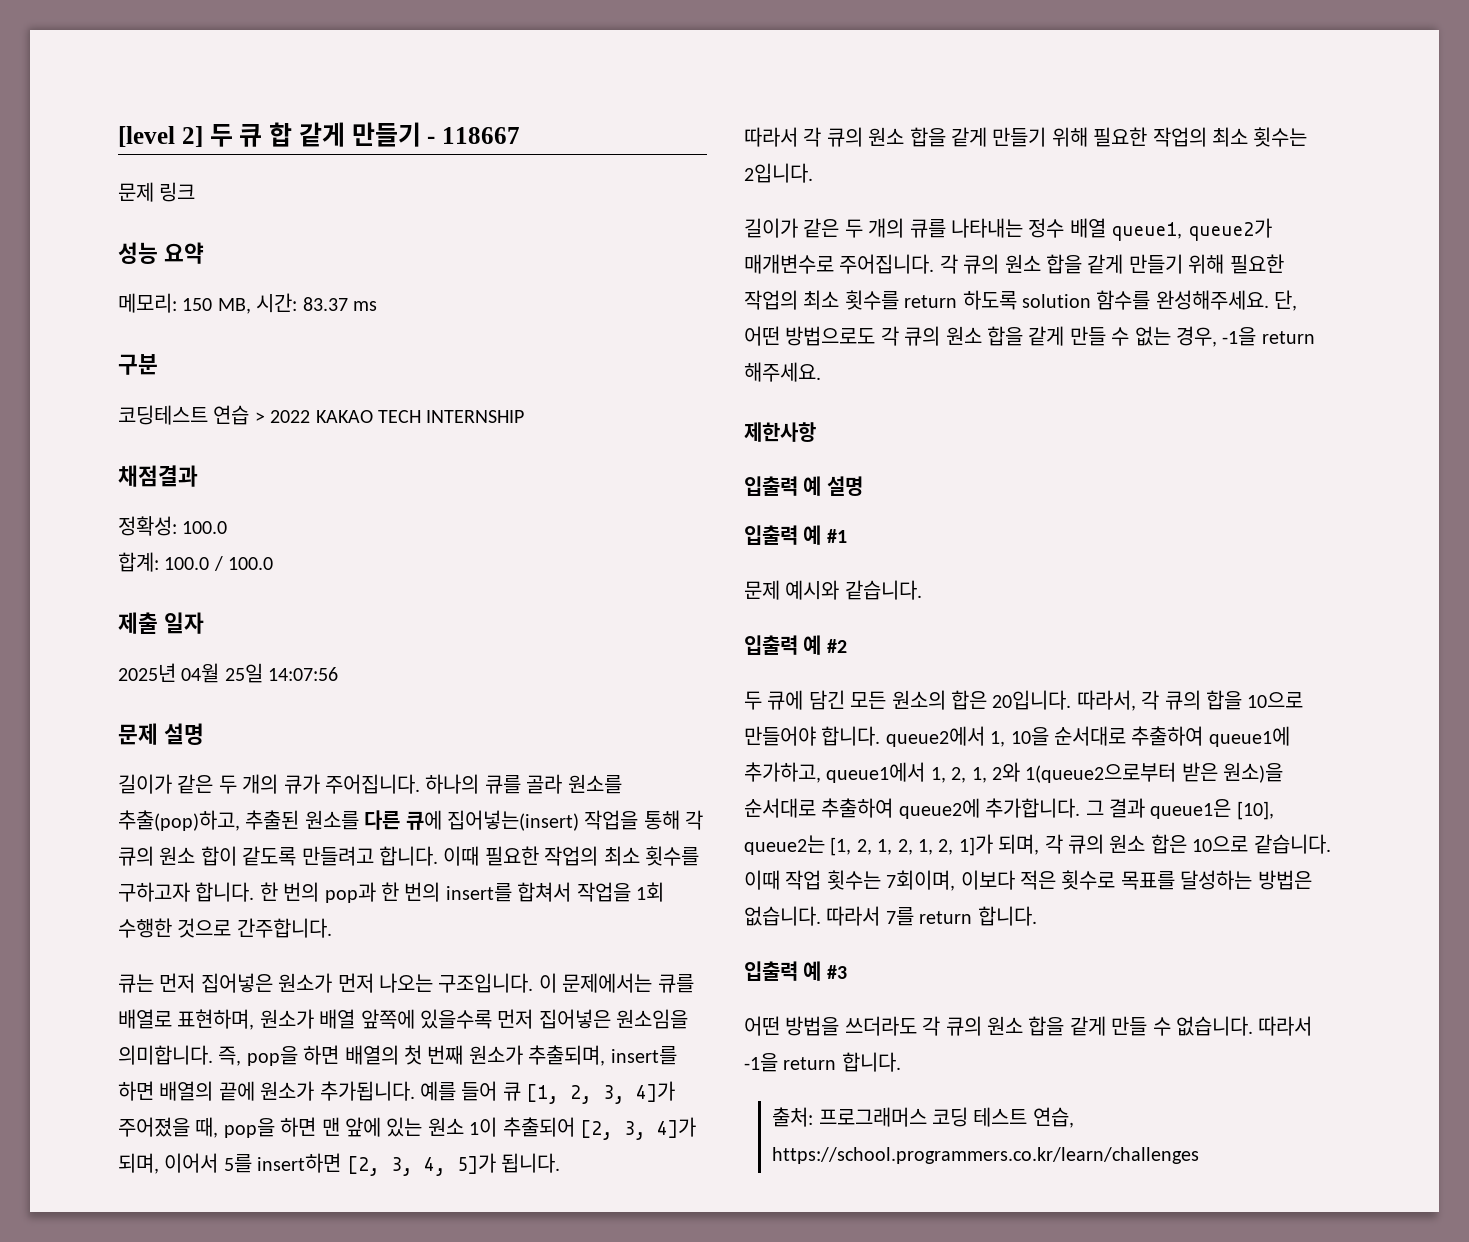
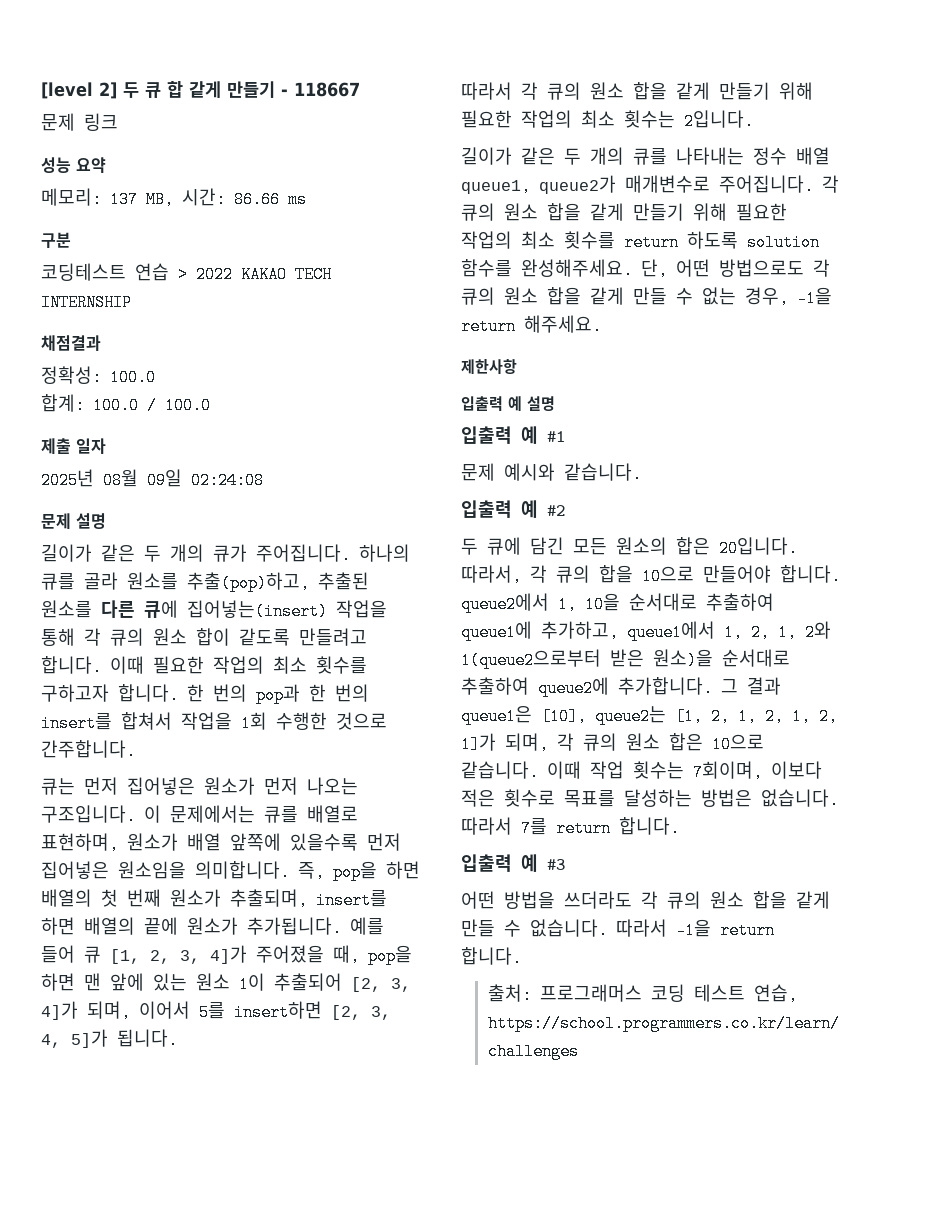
- 메모리: 150 MB, 시간: 83.37 ms
+ 메모리: 137 MB, 시간: 86.66 ms
- 2025년 04월 25일 14:07:56
+ 2025년 08월 09일 02:24:08

